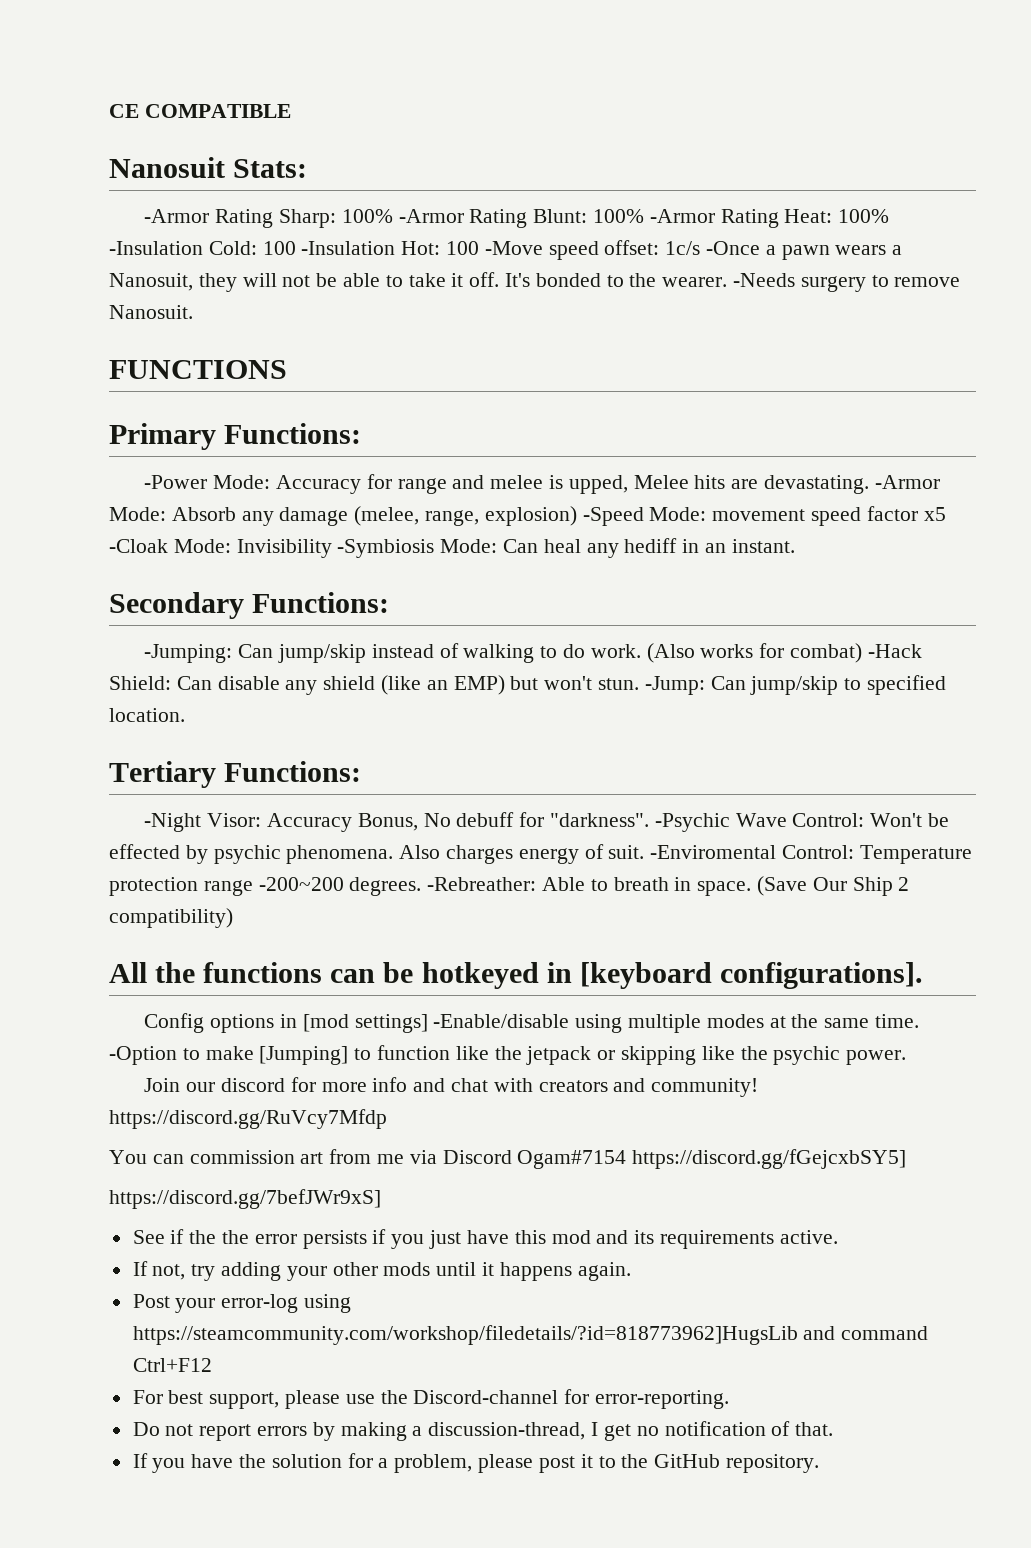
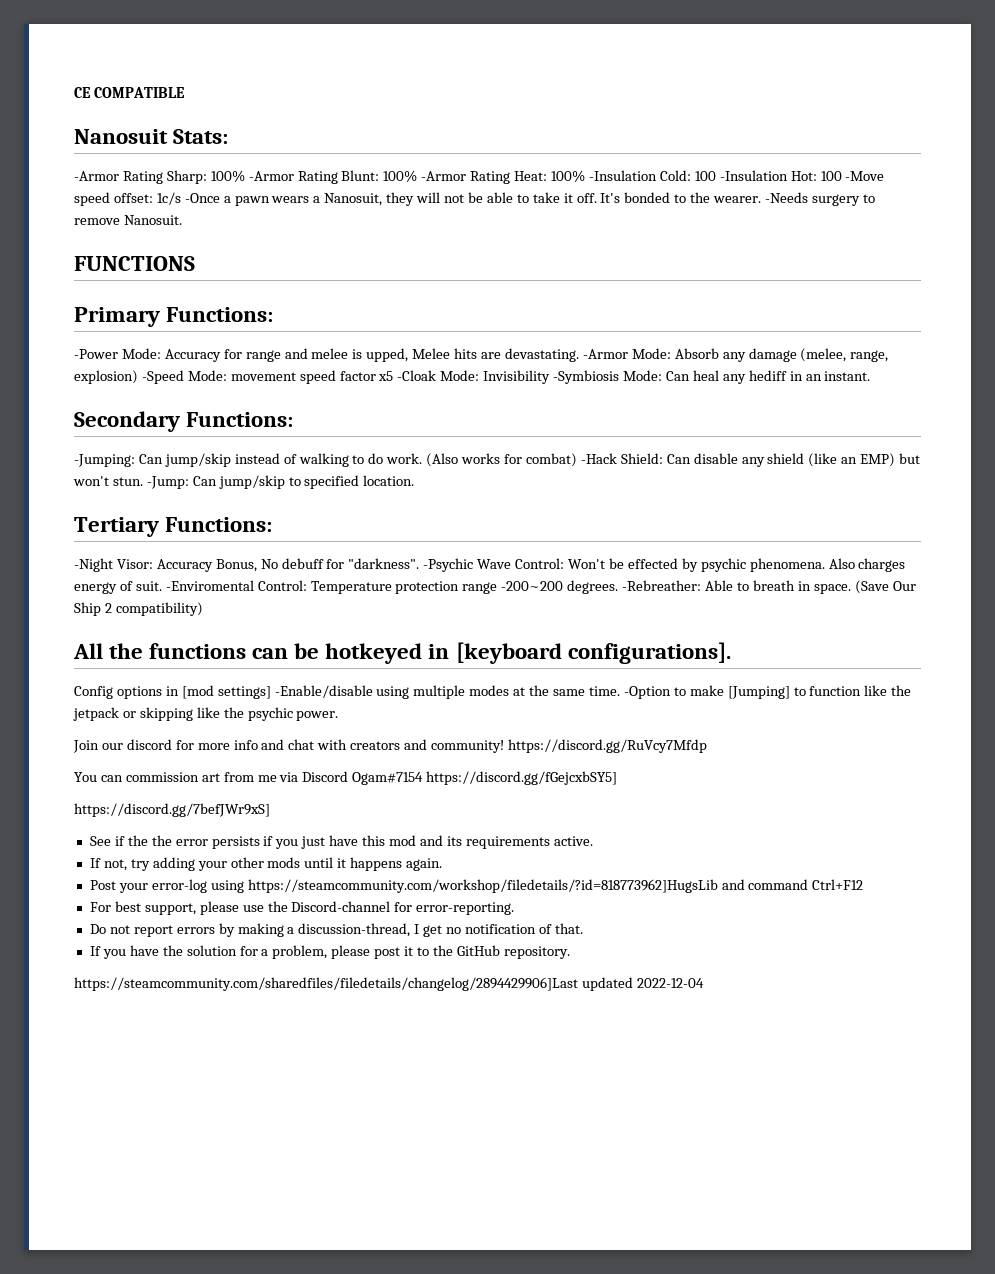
+ https://steamcommunity.com/sharedfiles/filedetails/changelog/2894429906]Last updated 2022-12-04

